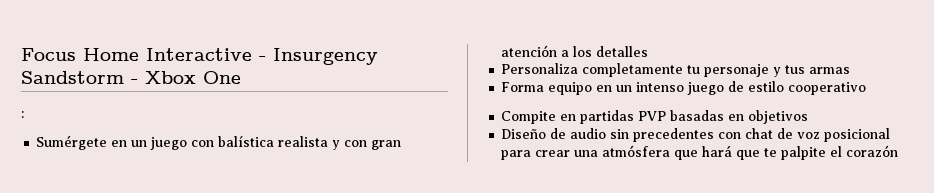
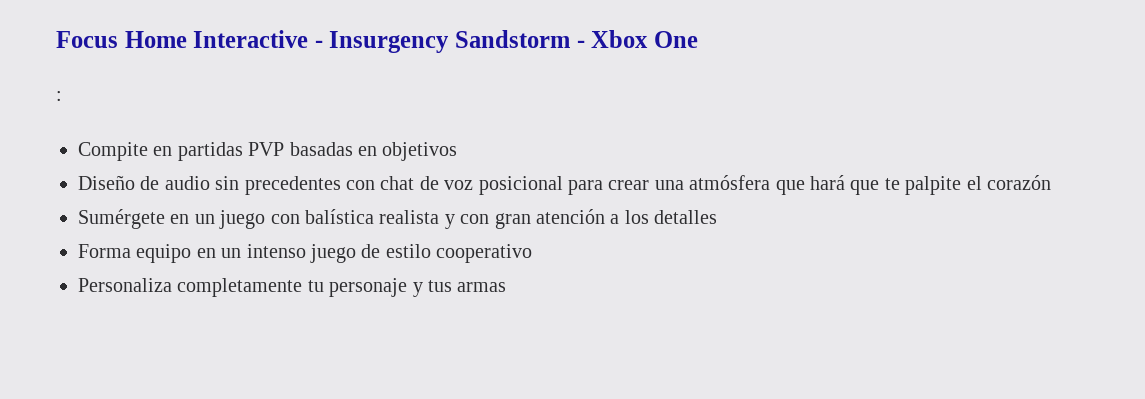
- Sumérgete en un juego con balística realista y con gran atención a los detalles
- Personaliza completamente tu personaje y tus armas
- Forma equipo en un intenso juego de estilo cooperativo
+ Sumérgete en un juego con balística realista y con gran atención a los detalles
+ Forma equipo en un intenso juego de estilo cooperativo
+ Personaliza completamente tu personaje y tus armas

